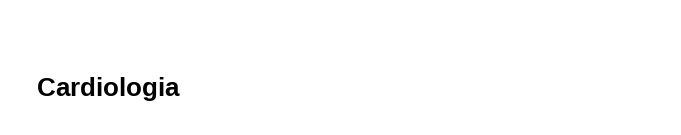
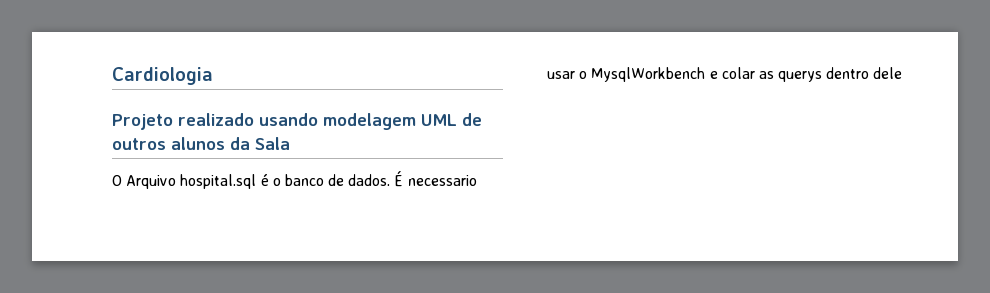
+ Projeto realizado usando modelagem UML de outros alunos da Sala
+ O Arquivo hospital.sql é o banco de dados. É necessario usar o MysqlWorkbench e colar as querys dentro dele

